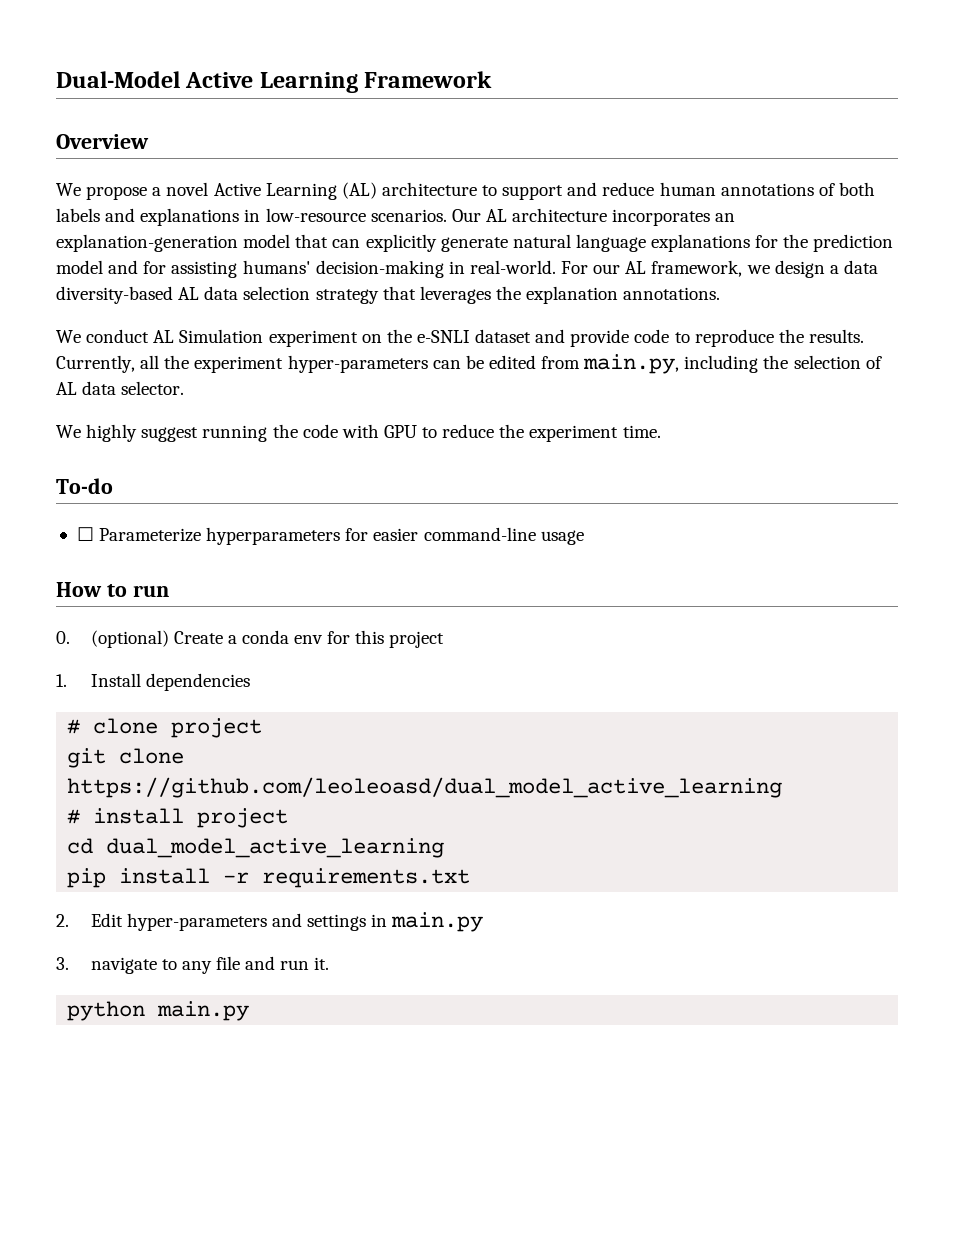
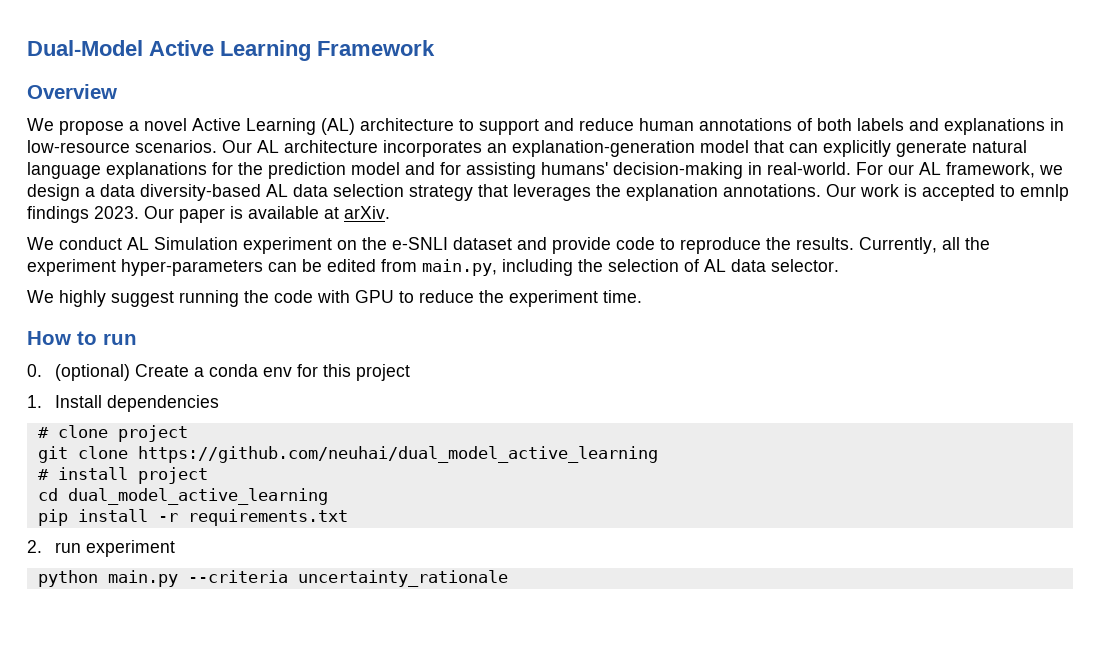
+ Our work is accepted to emnlp findings 2023. Our paper is available at arXiv.
- To-do
- ☐ Parameterize hyperparameters for easier command-line usage
- git clone https://github.com/leoleoasd/dual_model_active_learning
+ git clone https://github.com/neuhai/dual_model_active_learning
- 2. Edit hyper-parameters and settings in main.py
- 3. navigate to any file and run it.
+ 2. run experiment
- python main.py
+ python main.py --criteria uncertainty_rationale

